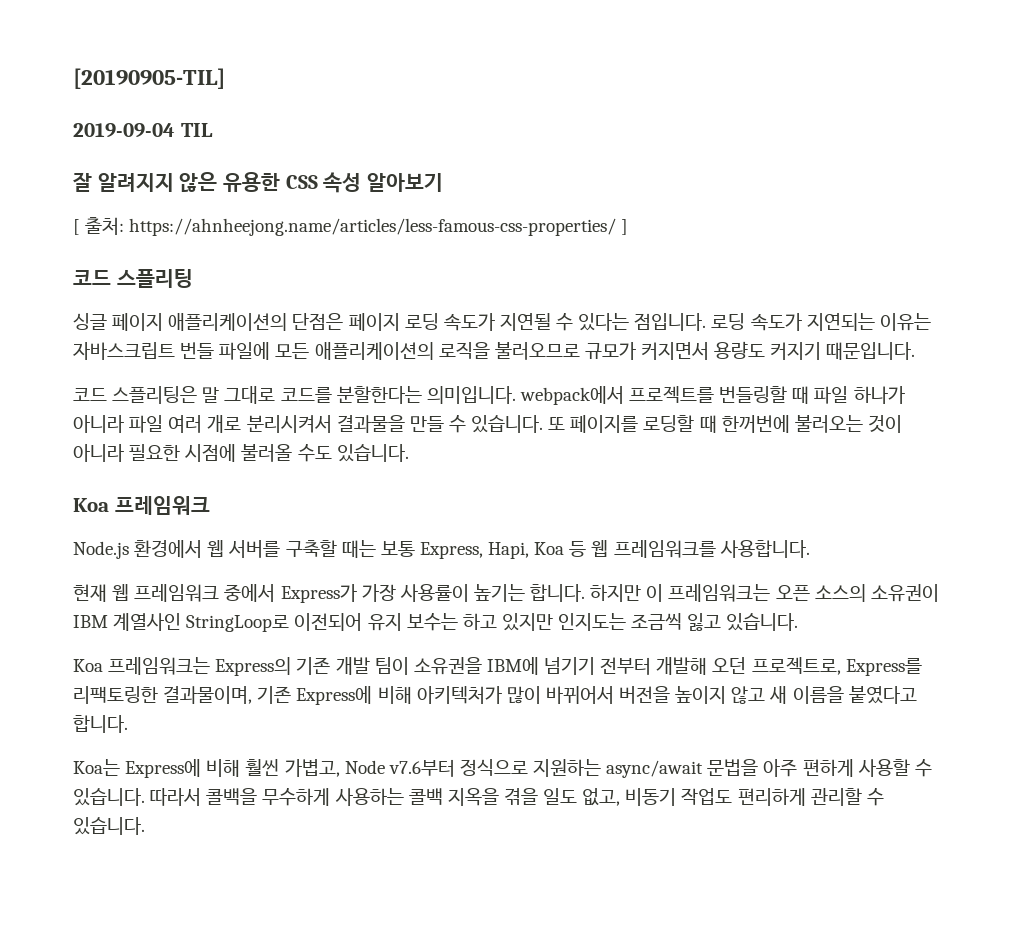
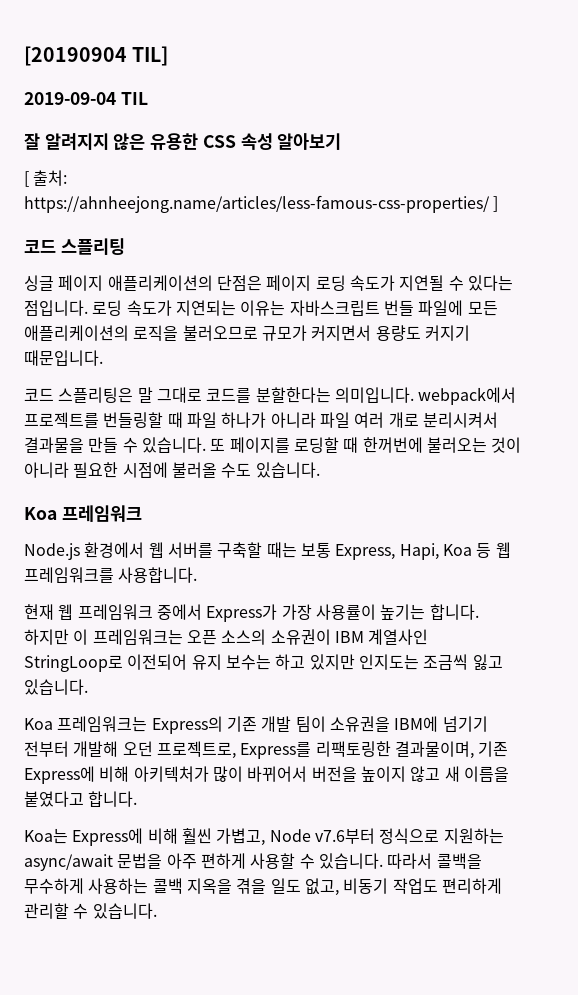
- [20190905-TIL]
+ [20190904 TIL]

